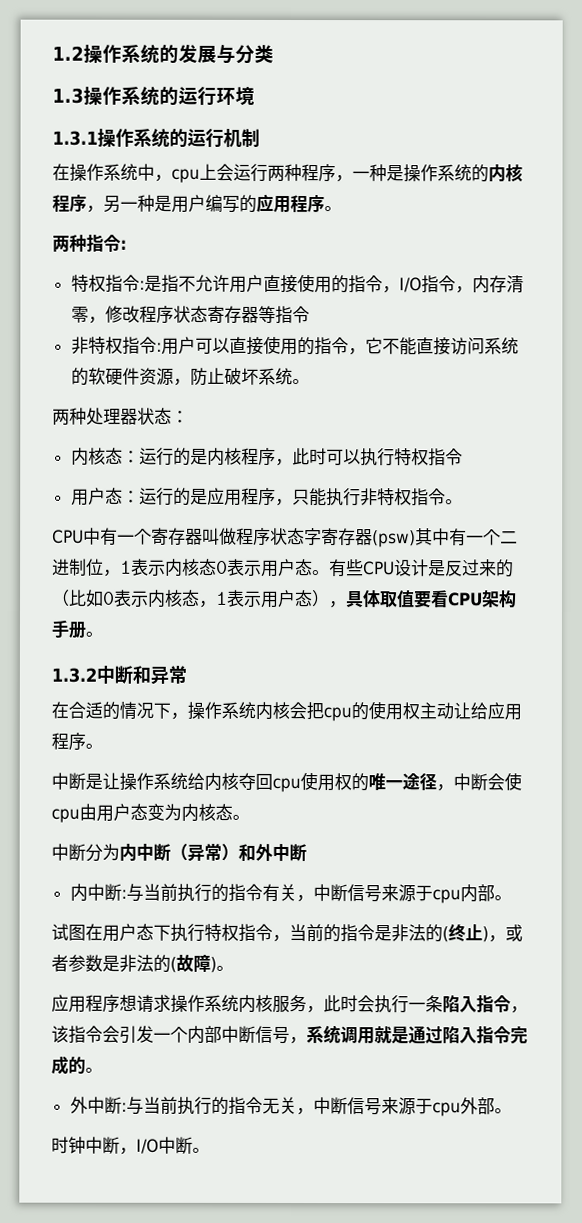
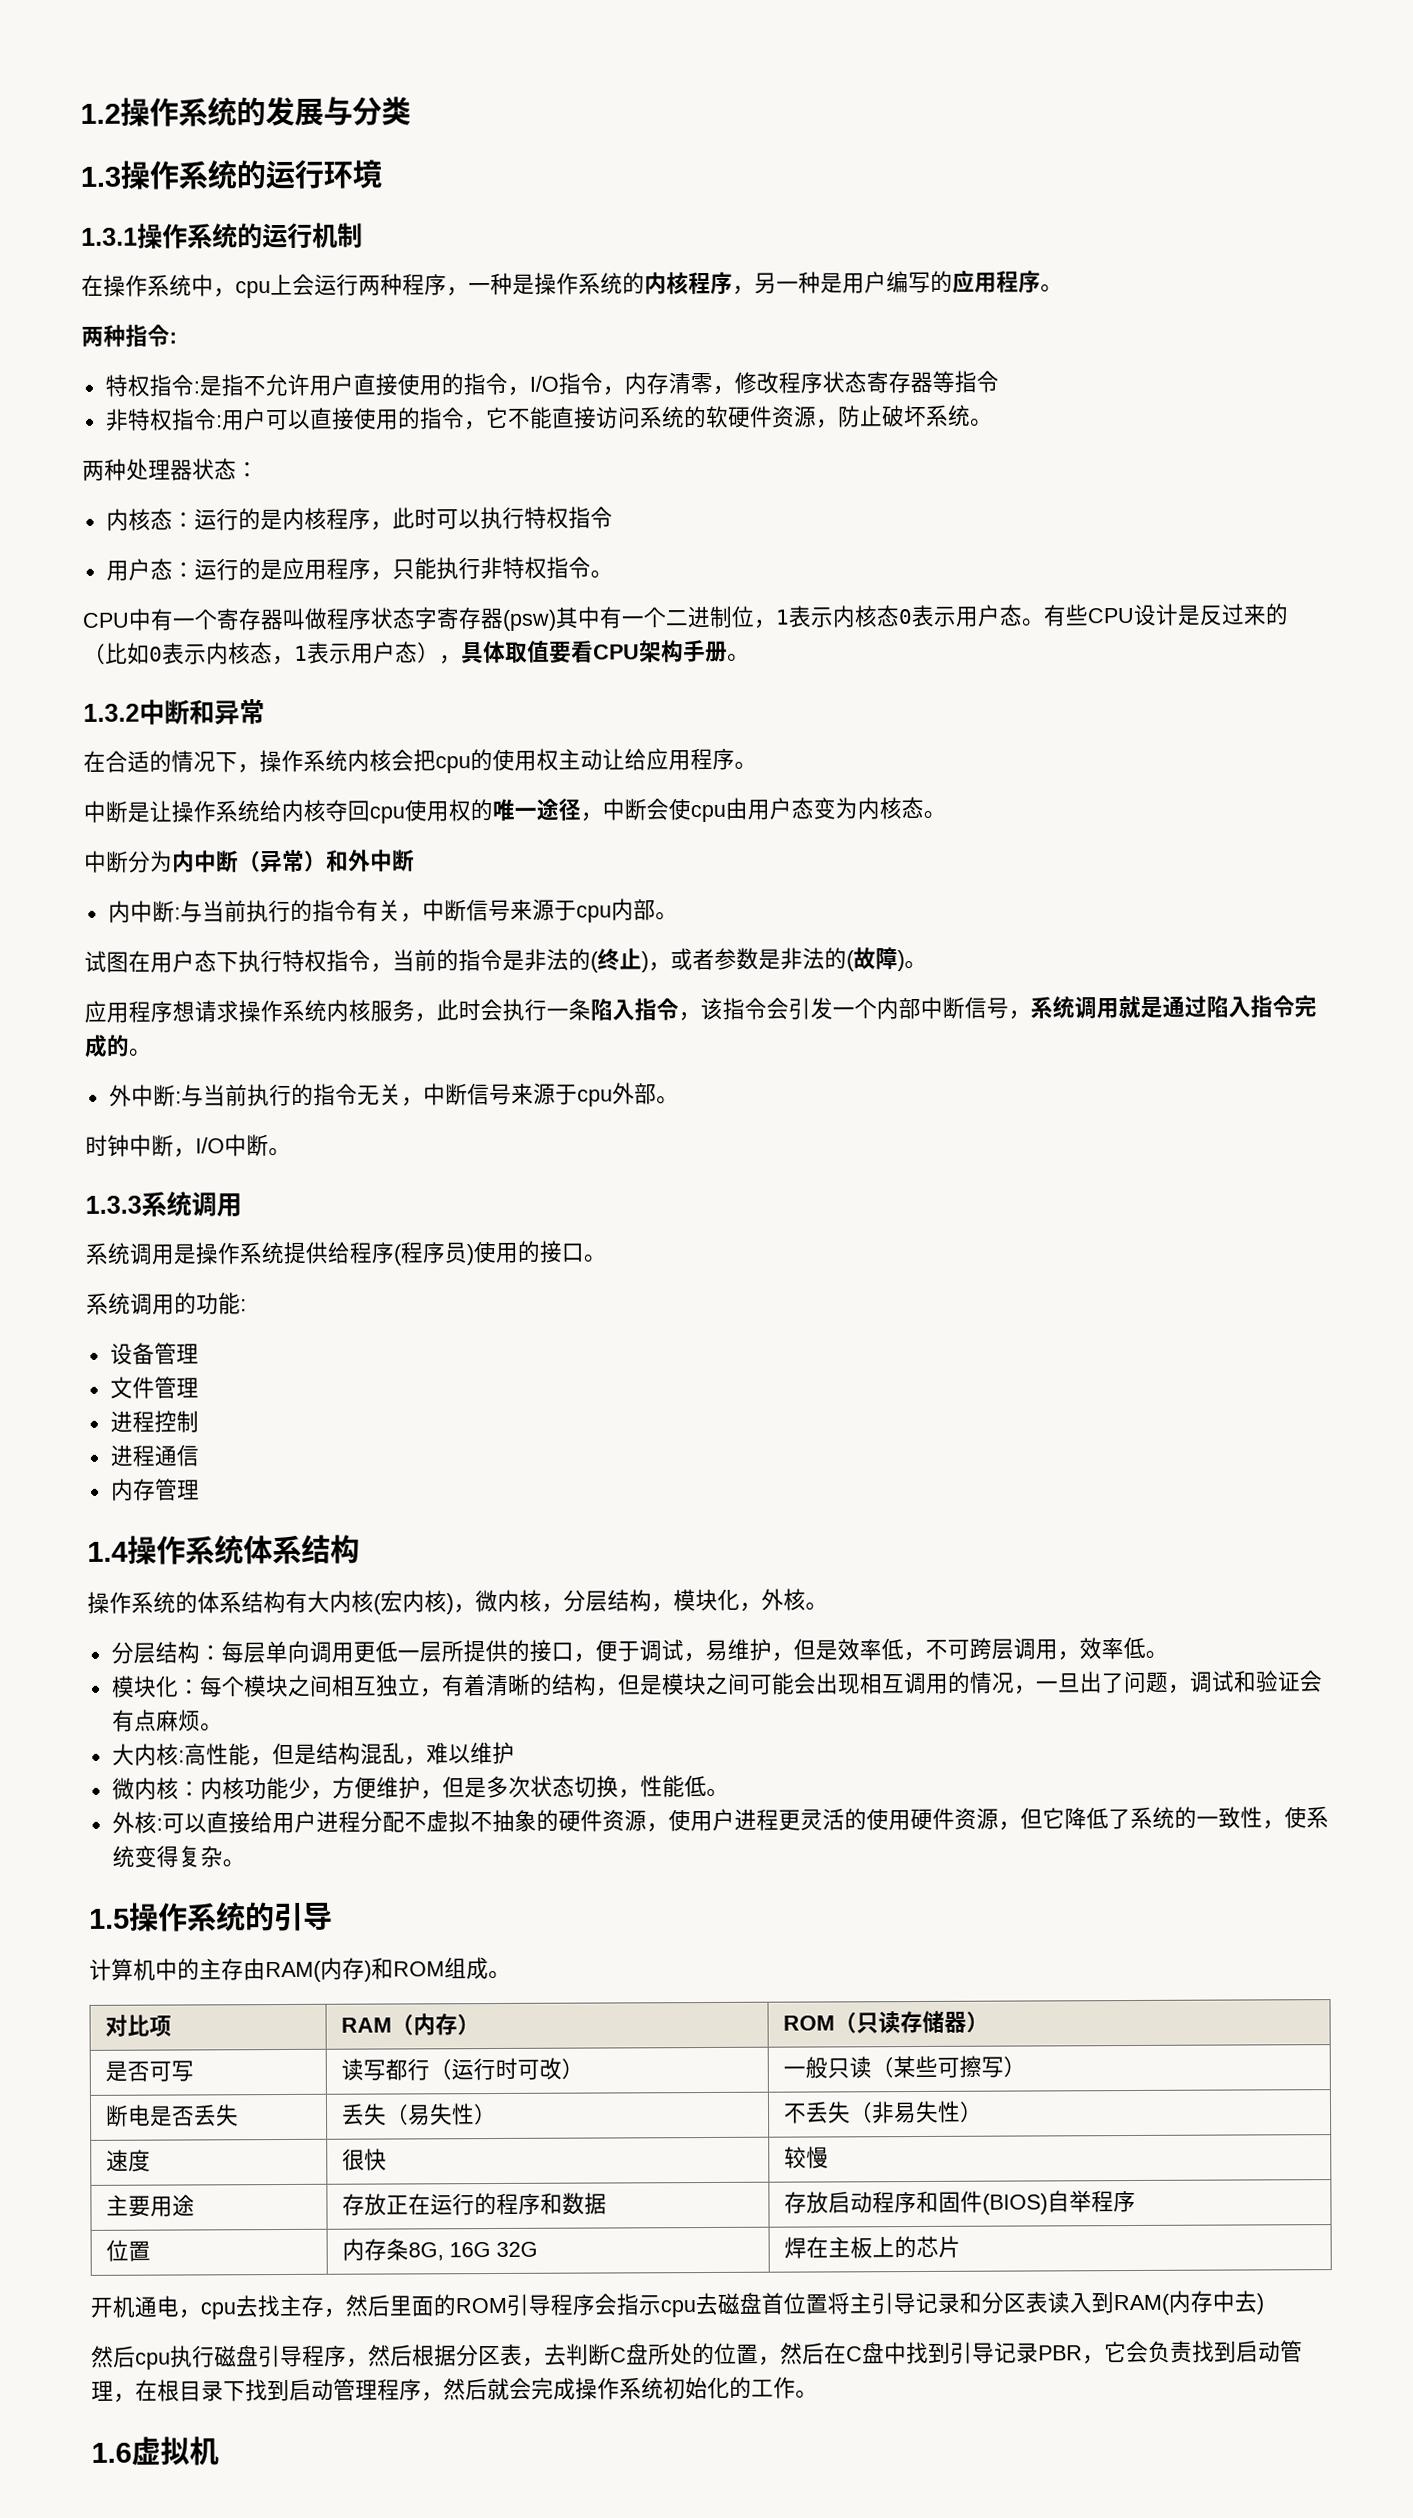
+ 1.3.3系统调用
+ 系统调用是操作系统提供给程序(程序员)使用的接口。
+ 系统调用的功能:
+ 设备管理
+ 文件管理
+ 进程控制
+ 进程通信
+ 内存管理
+ 1.4操作系统体系结构
+ 操作系统的体系结构有大内核(宏内核)，微内核，分层结构，模块化，外核。
+ 分层结构：每层单向调用更低一层所提供的接口，便于调试，易维护，但是效率低，不可跨层调用，效率低。
+ 模块化：每个模块之间相互独立，有着清晰的结构，但是模块之间可能会出现相互调用的情况，一旦出了问题，调试和验证会有点麻烦。
+ 大内核:高性能，但是结构混乱，难以维护
+ 微内核：内核功能少，方便维护，但是多次状态切换，性能低。
+ 外核:可以直接给用户进程分配不虚拟不抽象的硬件资源，使用户进程更灵活的使用硬件资源，但它降低了系统的一致性，使系统变得复杂。
+ 1.5操作系统的引导
+ 计算机中的主存由RAM(内存)和ROM组成。
+ 对比项 | RAM（内存） | ROM（只读存储器）
+ 是否可写 | 读写都行（运行时可改） | 一般只读（某些可擦写）
+ 断电是否丢失 | 丢失（易失性） | 不丢失（非易失性）
+ 速度 | 很快 | 较慢
+ 主要用途 | 存放正在运行的程序和数据 | 存放启动程序和固件(BIOS)自举程序
+ 位置 | 内存条8G, 16G 32G | 焊在主板上的芯片
+ 开机通电，cpu去找主存，然后里面的ROM引导程序会指示cpu去磁盘首位置将主引导记录和分区表读入到RAM(内存中去)
+ 然后cpu执行磁盘引导程序，然后根据分区表，去判断C盘所处的位置，然后在C盘中找到引导记录PBR，它会负责找到启动管理，在根目录下找到启动管理程序，然后就会完成操作系统初始化的工作。
+ 1.6虚拟机

